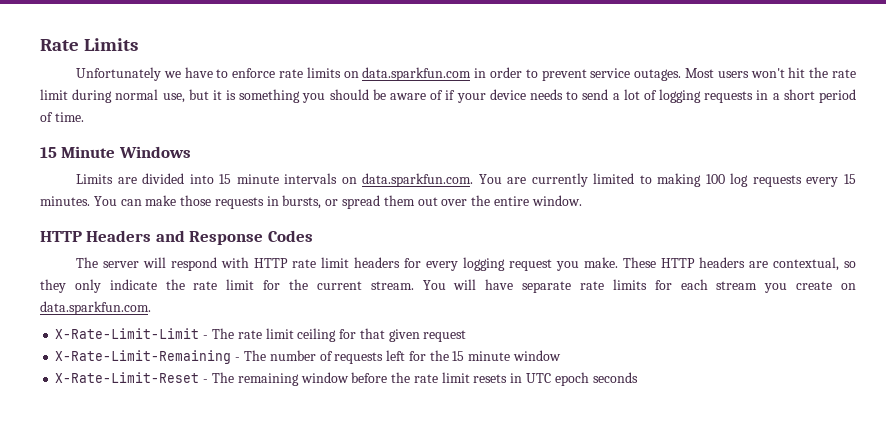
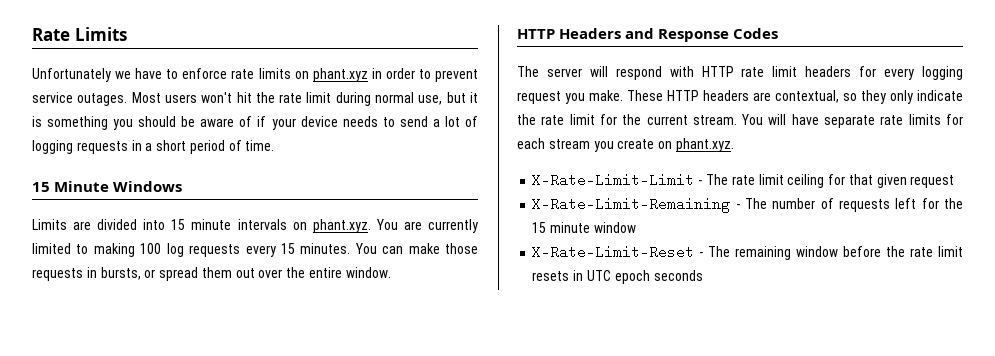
- Unfortunately we have to enforce rate limits on data.sparkfun.com in order to prevent service outages.
+ Unfortunately we have to enforce rate limits on phant.xyz in order to prevent service outages.
- Limits are divided into 15 minute intervals on data.sparkfun.com. You are currently limited to making 100 log requests every 15 minutes.
+ Limits are divided into 15 minute intervals on phant.xyz. You are currently limited to making 100 log requests every 15 minutes.
- You will have separate rate limits for each stream you create on data.sparkfun.com.
+ You will have separate rate limits for each stream you create on phant.xyz.

